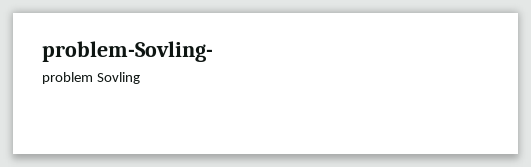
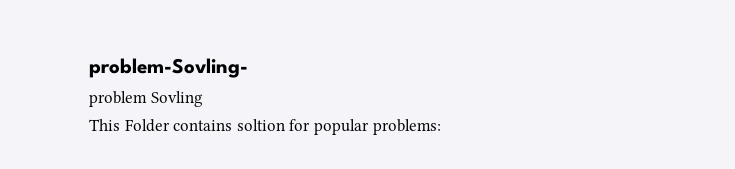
+ This Folder contains soltion for popular problems:

